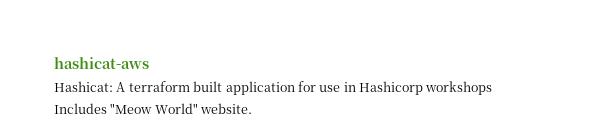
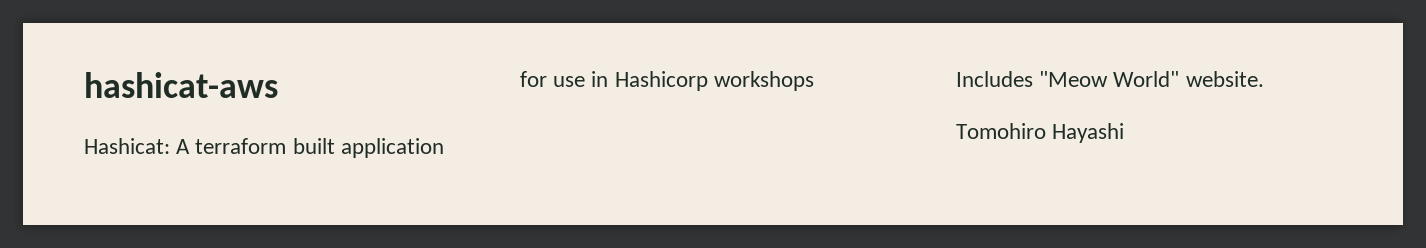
+ Tomohiro Hayashi

